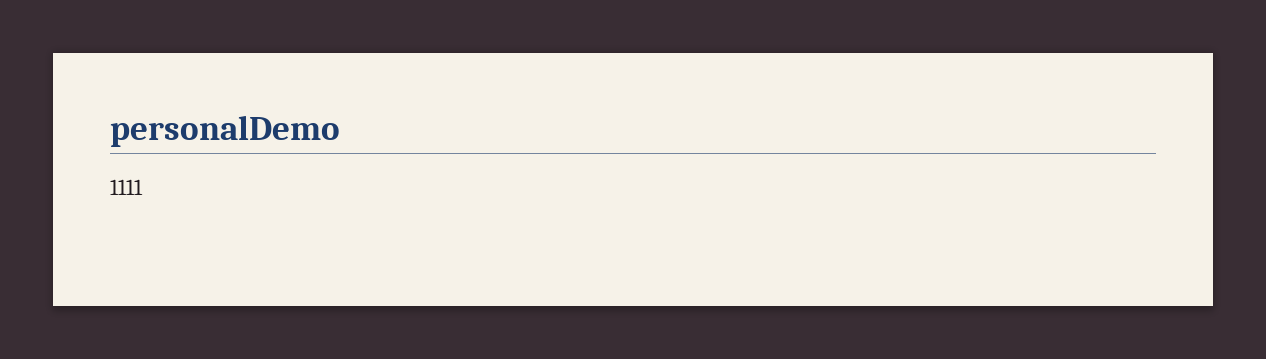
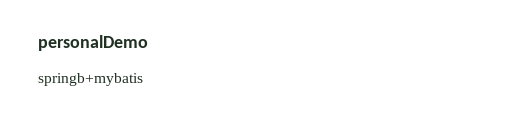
- 1111
+ springb+mybatis

